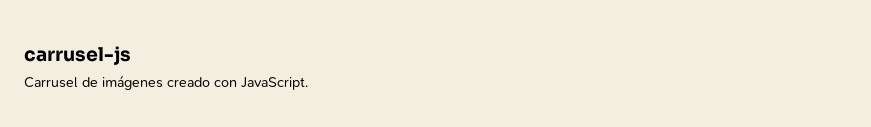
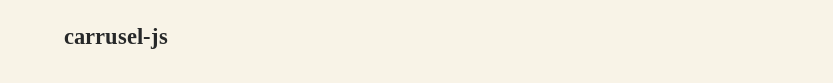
- Carrusel de imágenes creado con JavaScript.

